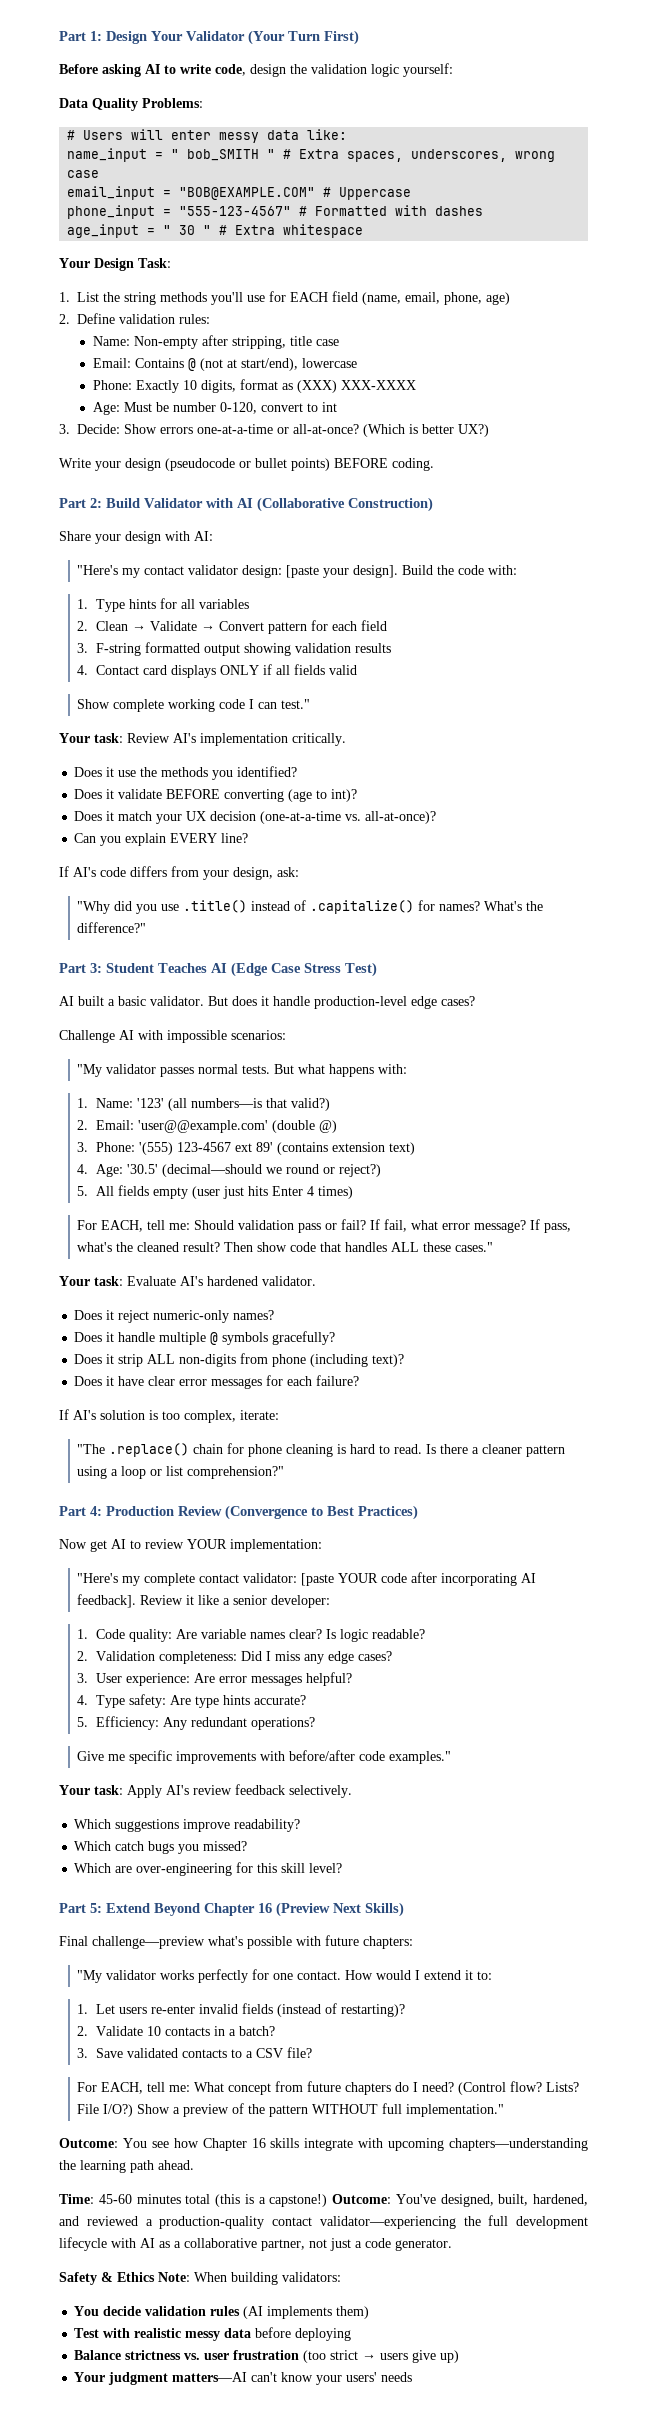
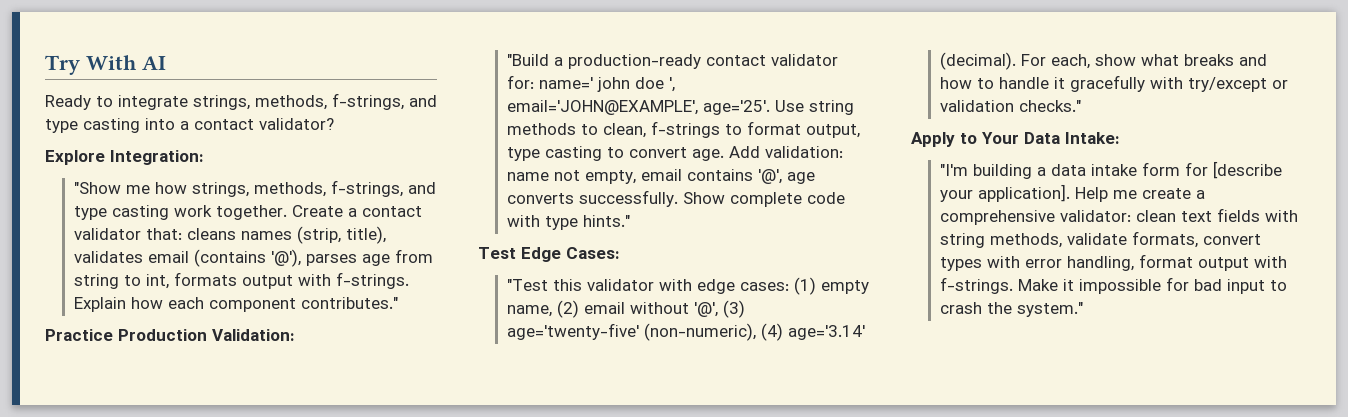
- Part 1: Design Your Validator (Your Turn First)
- Before asking AI to write code, design the validation logic yourself:
- Data Quality Problems:
- # Users will enter messy data like:
- name_input = " bob_SMITH " # Extra spaces, underscores, wrong case
- email_input = "BOB@EXAMPLE.COM" # Uppercase
- phone_input = "555-123-4567" # Formatted with dashes
- age_input = " 30 " # Extra whitespace
- Your Design Task:
- 1. List the string methods you'll use for EACH field (name, email, phone, age)
- 2. Define validation rules:
- Name: Non-empty after stripping, title case
- Email: Contains @ (not at start/end), lowercase
- Phone: Exactly 10 digits, format as (XXX) XXX-XXXX
- Age: Must be number 0-120, convert to int
- 3. Decide: Show errors one-at-a-time or all-at-once? (Which is better UX?)
- Write your design (pseudocode or bullet points) BEFORE coding.
- Part 2: Build Validator with AI (Collaborative Construction)
- Share your design with AI:
- "Here's my contact validator design: [paste your design]. Build the code with:
- 1. Type hints for all variables
- 2. Clean → Validate → Convert pattern for each field
- 3. F-string formatted output showing validation results
- 4. Contact card displays ONLY if all fields valid
- Show complete working code I can test."
- Your task: Review AI's implementation critically.
- Does it use the methods you identified?
- Does it validate BEFORE converting (age to int)?
- Does it match your UX decision (one-at-a-time vs. all-at-once)?
- Can you explain EVERY line?
- If AI's code differs from your design, ask:
- "Why did you use .title() instead of .capitalize() for names? What's the difference?"
- Part 3: Student Teaches AI (Edge Case Stress Test)
- AI built a basic validator. But does it handle production-level edge cases?
- Challenge AI with impossible scenarios:
- "My validator passes normal tests. But what happens with:
- 1. Name: '123' (all numbers—is that valid?)
- 2. Email: 'user@@example.com' (double @)
- 3. Phone: '(555) 123-4567 ext 89' (contains extension text)
- 4. Age: '30.5' (decimal—should we round or reject?)
- 5. All fields empty (user just hits Enter 4 times)
- For EACH, tell me: Should validation pass or fail? If fail, what error message? If pass, what's the cleaned result? Then show code that handles ALL these cases."
- Your task: Evaluate AI's hardened validator.
- Does it reject numeric-only names?
- Does it handle multiple @ symbols gracefully?
- Does it strip ALL non-digits from phone (including text)?
- Does it have clear error messages for each failure?
- If AI's solution is too complex, iterate:
- "The .replace() chain for phone cleaning is hard to read. Is there a cleaner pattern using a loop or list comprehension?"
- Part 4: Production Review (Convergence to Best Practices)
- Now get AI to review YOUR implementation:
- "Here's my complete contact validator: [paste YOUR code after incorporating AI feedback]. Review it like a senior developer:
- 1. Code quality: Are variable names clear? Is logic readable?
- 2. Validation completeness: Did I miss any edge cases?
- 3. User experience: Are error messages helpful?
- 4. Type safety: Are type hints accurate?
- 5. Efficiency: Any redundant operations?
- Give me specific improvements with before/after code examples."
- Your task: Apply AI's review feedback selectively.
- Which suggestions improve readability?
- Which catch bugs you missed?
- Which are over-engineering for this skill level?
- Part 5: Extend Beyond Chapter 16 (Preview Next Skills)
- Final challenge—preview what's possible with future chapters:
- "My validator works perfectly for one contact. How would I extend it to:
- 1. Let users re-enter invalid fields (instead of restarting)?
- 2. Validate 10 contacts in a batch?
- 3. Save validated contacts to a CSV file?
- For EACH, tell me: What concept from future chapters do I need? (Control flow? Lists? File I/O?) Show a preview of the pattern WITHOUT full implementation."
- Outcome: You see how Chapter 16 skills integrate with upcoming chapters—understanding the learning path ahead.
- Time: 45-60 minutes total (this is a capstone!) Outcome: You've designed, built, hardened, and reviewed a production-quality contact validator—experiencing the full development lifecycle with AI as a collaborative partner, not just a code generator.
- Safety & Ethics Note: When building validators:
- You decide validation rules (AI implements them)
- Test with realistic messy data before deploying
- Balance strictness vs. user frustration (too strict → users give up)
- Your judgment matters—AI can't know your users' needs
+ Try With AI
+ Ready to integrate strings, methods, f-strings, and type casting into a contact validator?
+ Explore Integration:
+ "Show me how strings, methods, f-strings, and type casting work together. Create a contact validator that: cleans names (strip, title), validates email (contains '@'), parses age from string to int, formats output with f-strings. Explain how each component contributes."
+ Practice Production Validation:
+ "Build a production-ready contact validator for: name=' john doe ', email='JOHN@EXAMPLE', age='25'. Use string methods to clean, f-strings to format output, type casting to convert age. Add validation: name not empty, email contains '@', age converts successfully. Show complete code with type hints."
+ Test Edge Cases:
+ "Test this validator with edge cases: (1) empty name, (2) email without '@', (3) age='twenty-five' (non-numeric), (4) age='3.14' (decimal). For each, show what breaks and how to handle it gracefully with try/except or validation checks."
+ Apply to Your Data Intake:
+ "I'm building a data intake form for [describe your application]. Help me create a comprehensive validator: clean text fields with string methods, validate formats, convert types with error handling, format output with f-strings. Make it impossible for bad input to crash the system."

